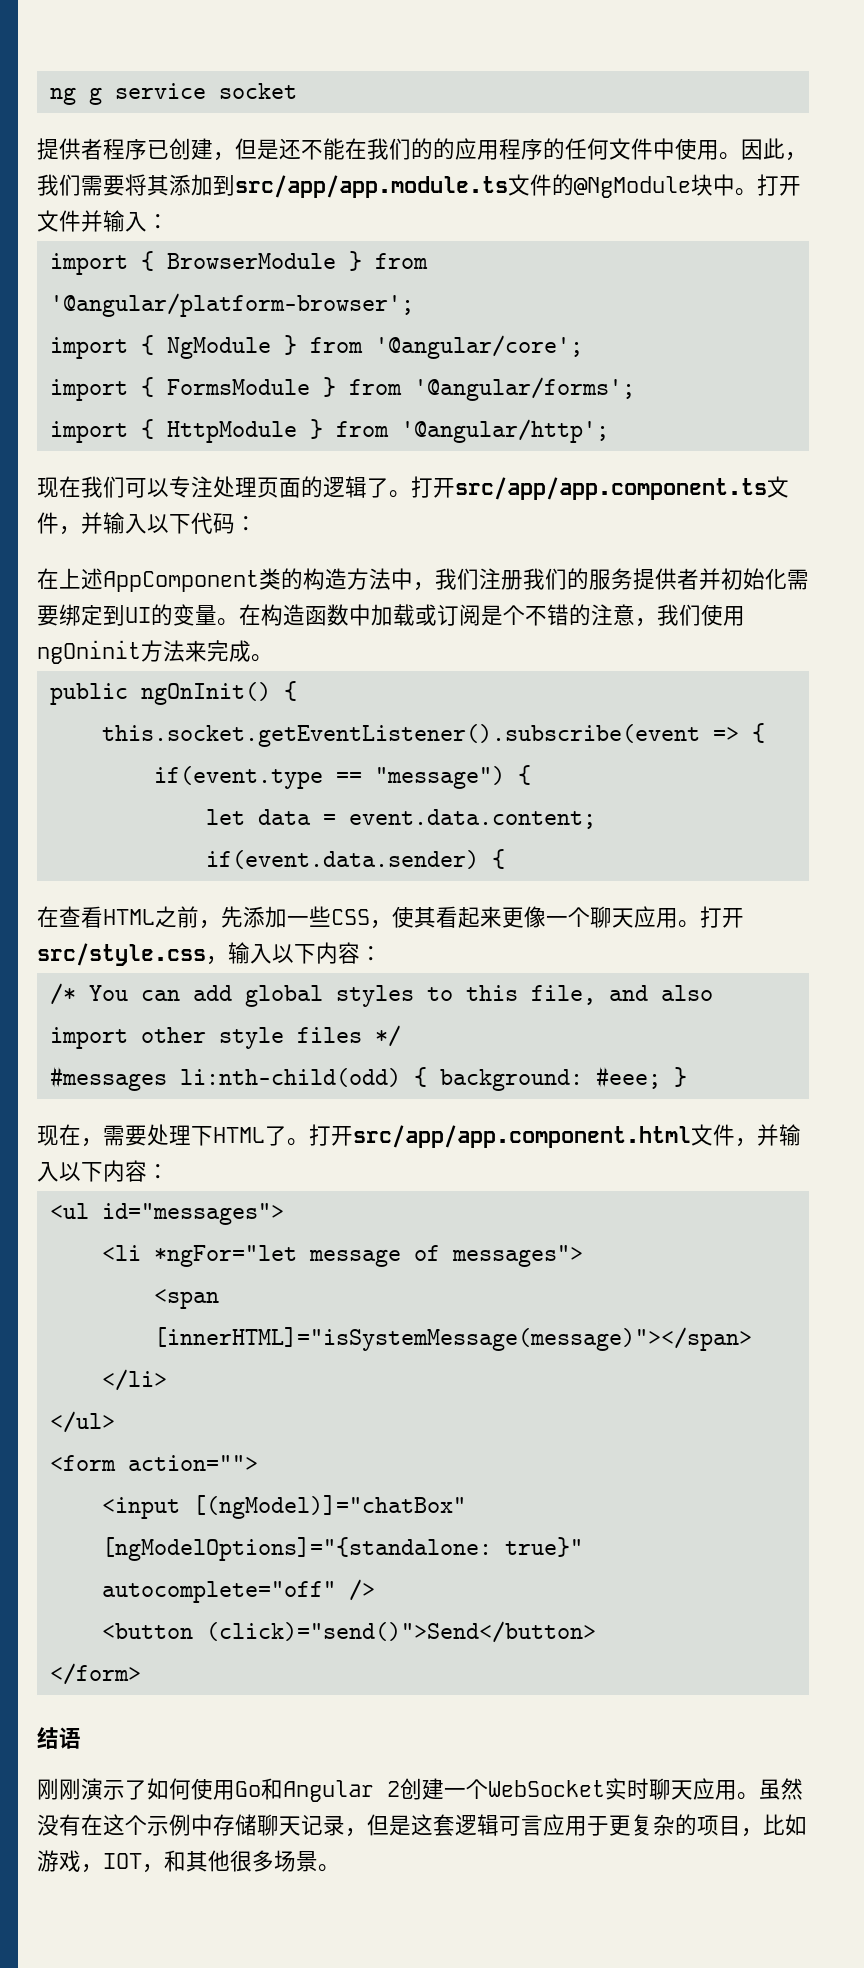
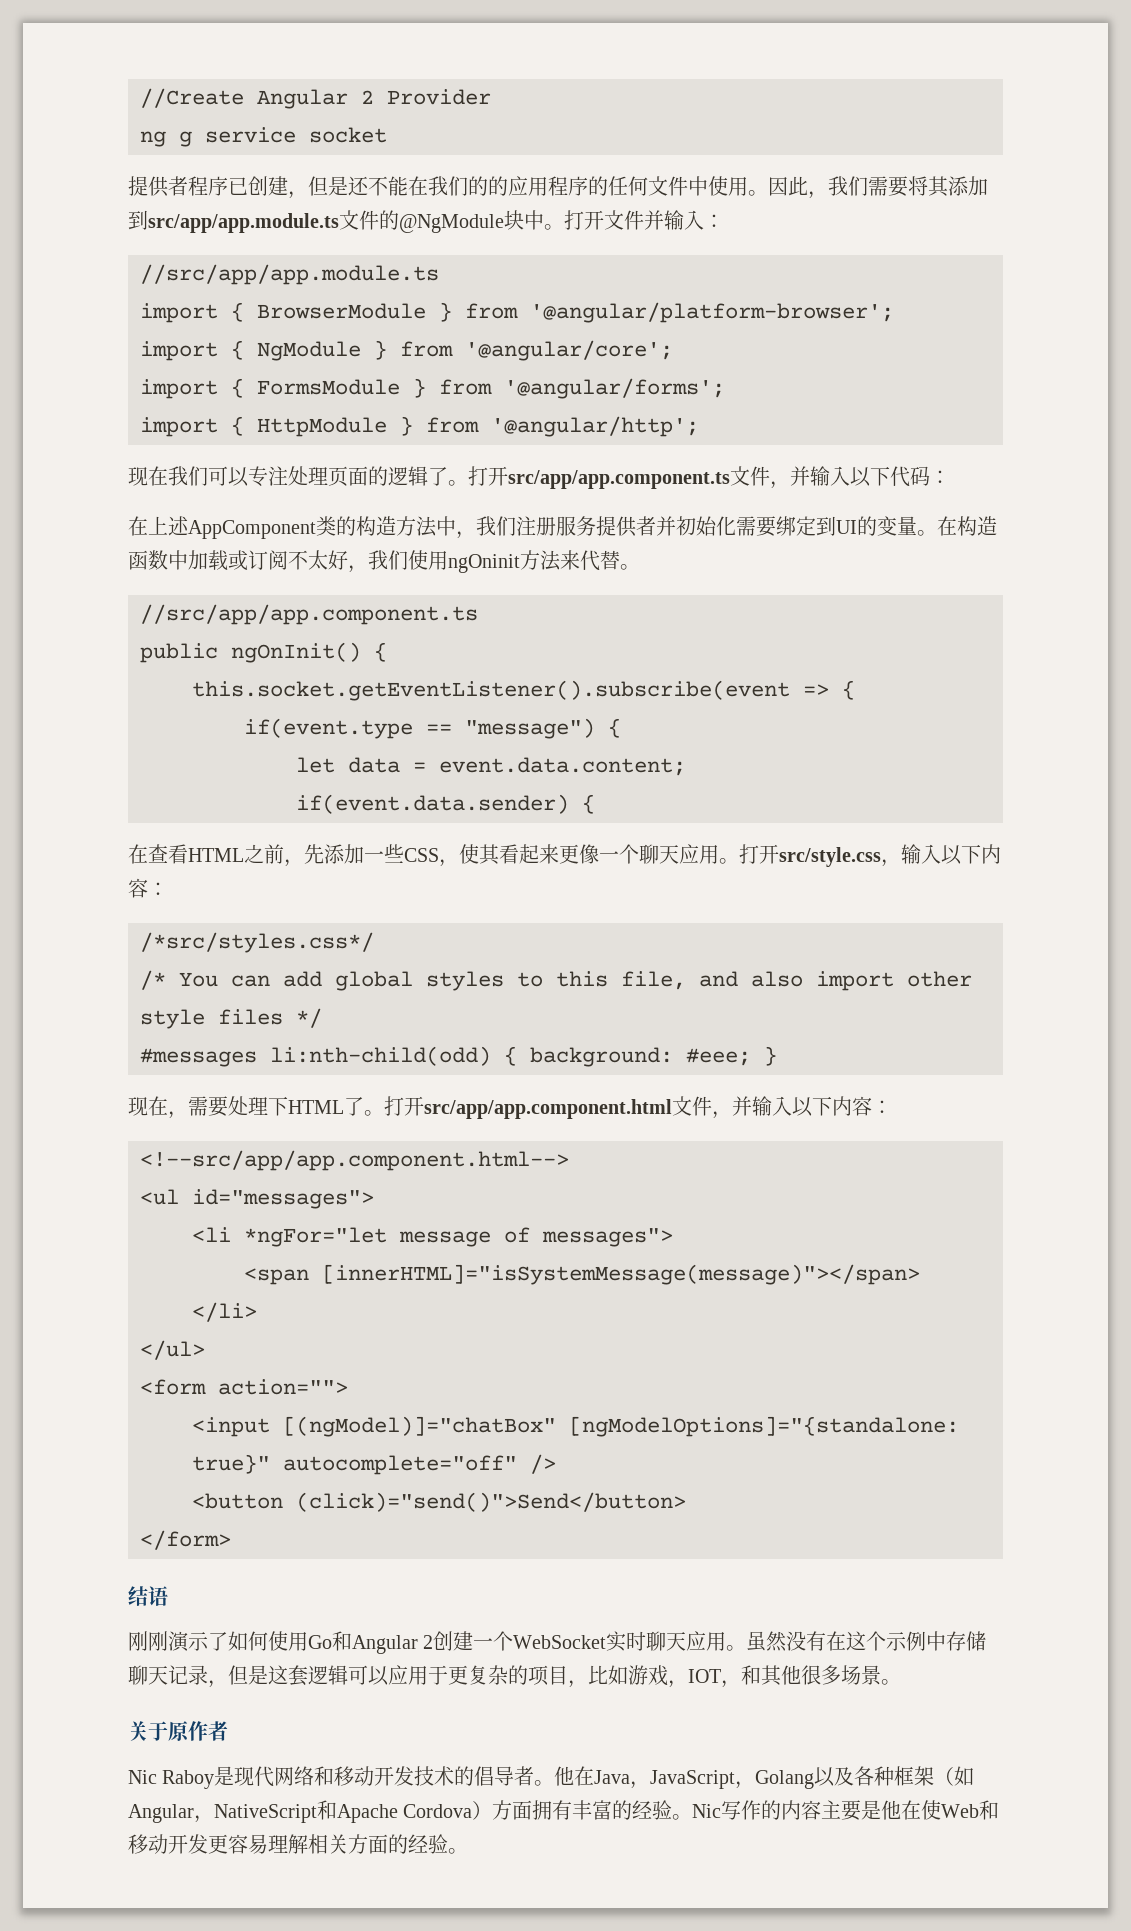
+ //Create Angular 2 Provider
+ //src/app/app.module.ts
- 在上述AppComponent类的构造方法中，我们注册我们的服务提供者并初始化需要绑定到UI的变量。
+ 在上述AppComponent类的构造方法中，我们注册服务提供者并初始化需要绑定到UI的变量。
- 在构造函数中加载或订阅是个不错的注意，我们使用ngOninit方法来完成。
+ 在构造函数中加载或订阅不太好，我们使用ngOninit方法来代替。
+ //src/app/app.component.ts
+ /*src/styles.css*/
+ <!--src/app/app.component.html-->
- 虽然没有在这个示例中存储聊天记录，但是这套逻辑可言应用于更复杂的项目，比如游戏，IOT，和其他很多场景。
+ 虽然没有在这个示例中存储聊天记录，但是这套逻辑可以应用于更复杂的项目，比如游戏，IOT，和其他很多场景。
+ 关于原作者
+ Nic Raboy是现代网络和移动开发技术的倡导者。他在Java，JavaScript，Golang以及各种框架（如Angular，NativeScript和Apache Cordova）方面拥有丰富的经验。Nic写作的内容主要是他在使Web和移动开发更容易理解相关方面的经验。

